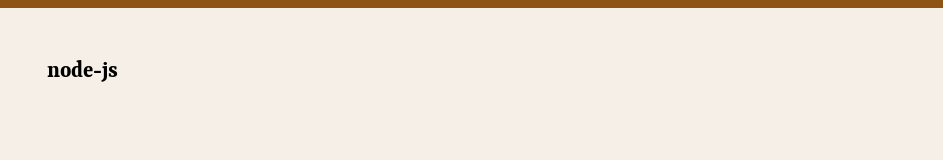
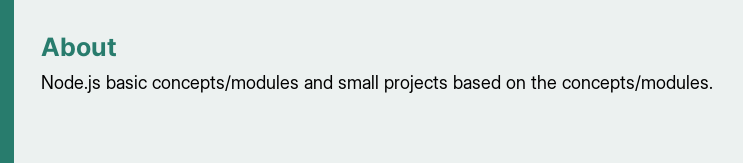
- node-js
+ About
+ Node.js basic concepts/modules and small projects based on the concepts/modules.

